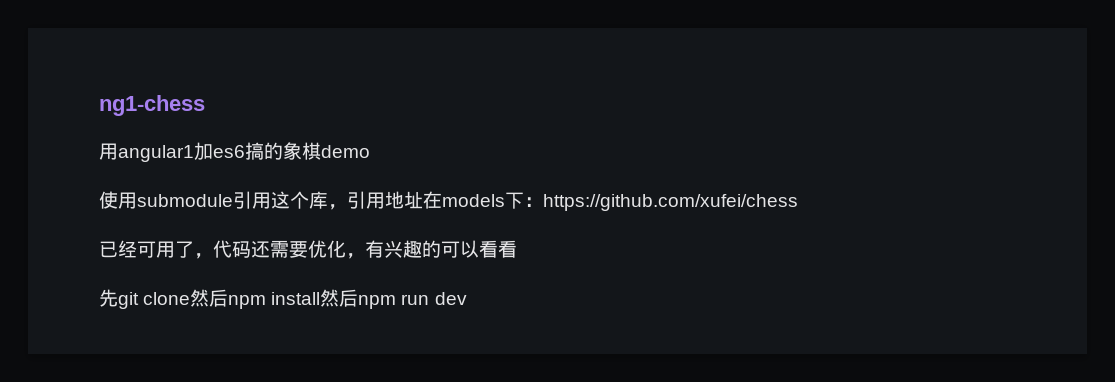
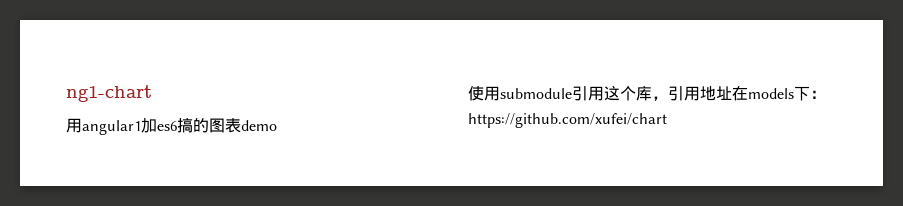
- ng1-chess
+ ng1-chart
- 用angular1加es6搞的象棋demo
+ 用angular1加es6搞的图表demo
- 使用submodule引用这个库，引用地址在models下：https://github.com/xufei/chess
- 已经可用了，代码还需要优化，有兴趣的可以看看
- 先git clone然后npm install然后npm run dev
+ 使用submodule引用这个库，引用地址在models下：https://github.com/xufei/chart

